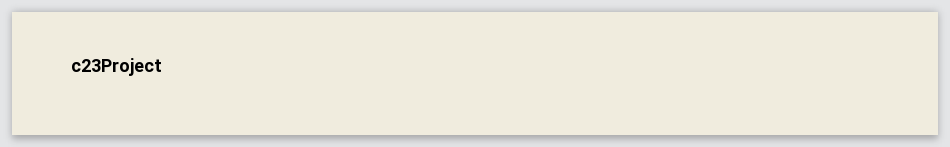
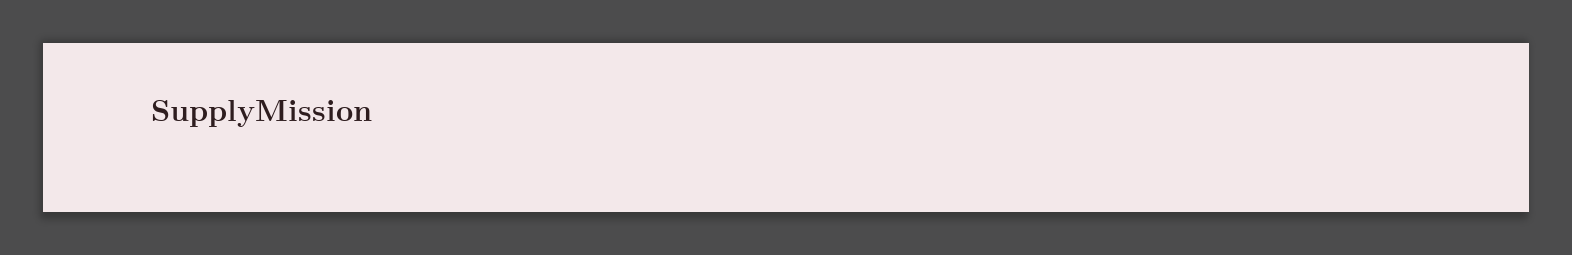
- c23Project
+ SupplyMission

